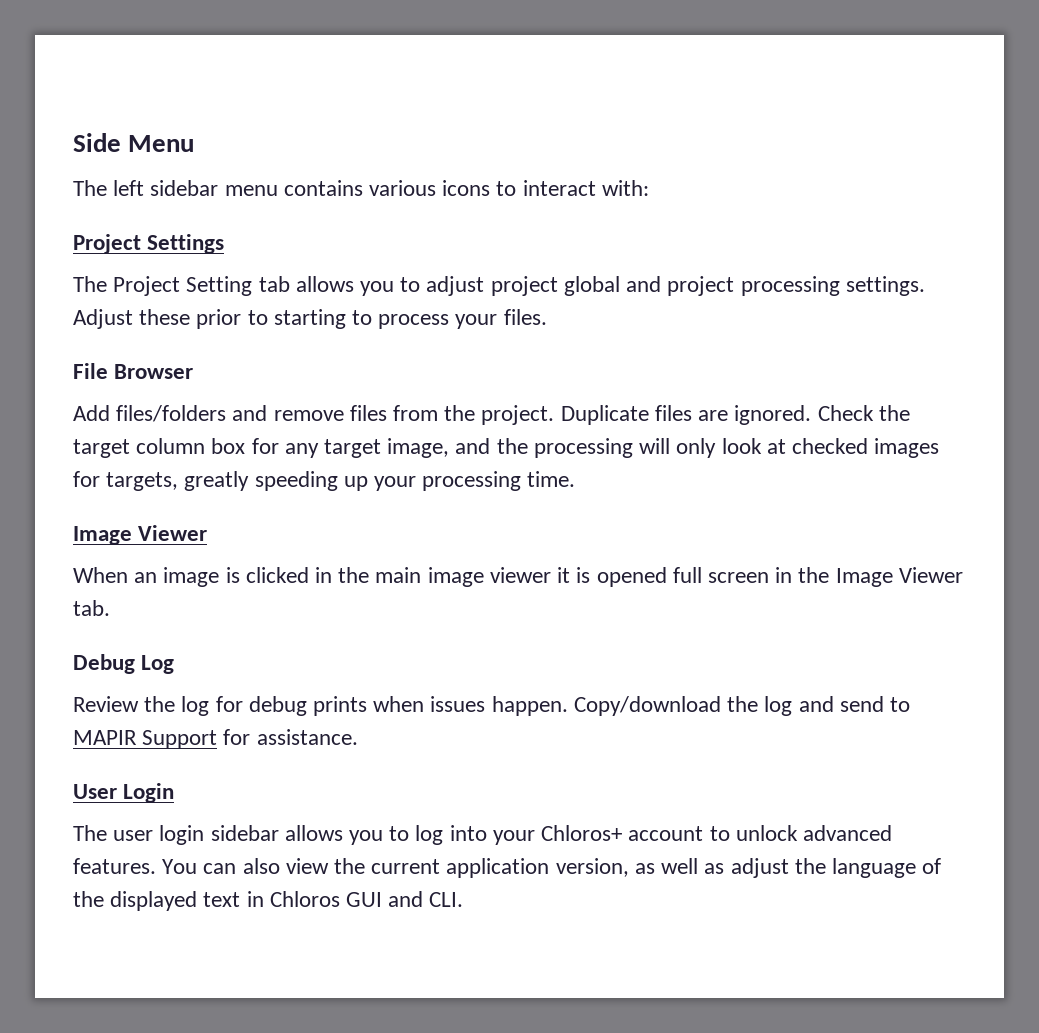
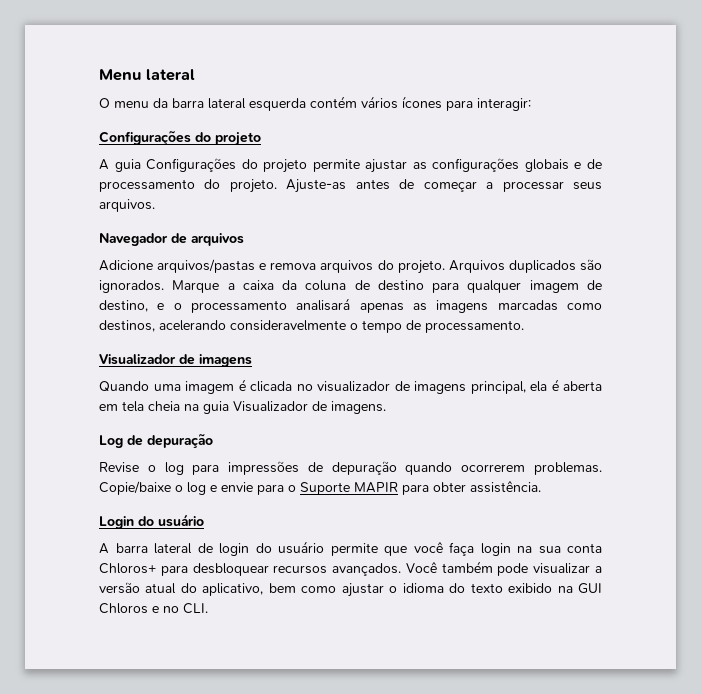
- Side Menu
- The left sidebar menu contains various icons to interact with:
- Project Settings
- The Project Setting tab allows you to adjust project global and project processing settings. Adjust these prior to starting to process your files.
- File Browser
- Add files/folders and remove files from the project. Duplicate files are ignored. Check the target column box for any target image, and the processing will only look at checked images for targets, greatly speeding up your processing time.
- Image Viewer
- When an image is clicked in the main image viewer it is opened full screen in the Image Viewer tab.
- Debug Log
- Review the log for debug prints when issues happen. Copy/download the log and send to MAPIR Support for assistance.
- User Login
- The user login sidebar allows you to log into your Chloros+ account to unlock advanced features. You can also view the current application version, as well as adjust the language of the displayed text in Chloros GUI and CLI.
+ Menu lateral
+ O menu da barra lateral esquerda contém vários ícones para interagir:
+ Configurações do projeto
+ A guia Configurações do projeto permite ajustar as configurações globais e de processamento do projeto. Ajuste-as antes de começar a processar seus arquivos.
+ Navegador de arquivos
+ Adicione arquivos/pastas e remova arquivos do projeto. Arquivos duplicados são ignorados. Marque a caixa da coluna de destino para qualquer imagem de destino, e o processamento analisará apenas as imagens marcadas como destinos, acelerando consideravelmente o tempo de processamento.
+ Visualizador de imagens
+ Quando uma imagem é clicada no visualizador de imagens principal, ela é aberta em tela cheia na guia Visualizador de imagens.
+ Log de depuração
+ Revise o log para impressões de depuração quando ocorrerem problemas. Copie/baixe o log e envie para o Suporte MAPIR para obter assistência.
+ Login do usuário
+ A barra lateral de login do usuário permite que você faça login na sua conta Chloros+ para desbloquear recursos avançados. Você também pode visualizar a versão atual do aplicativo, bem como ajustar o idioma do texto exibido na GUI Chloros e no CLI.

